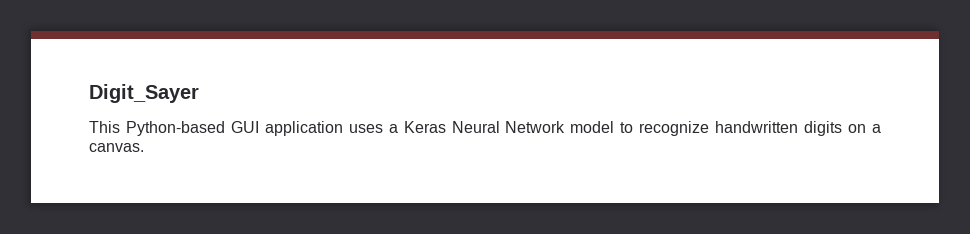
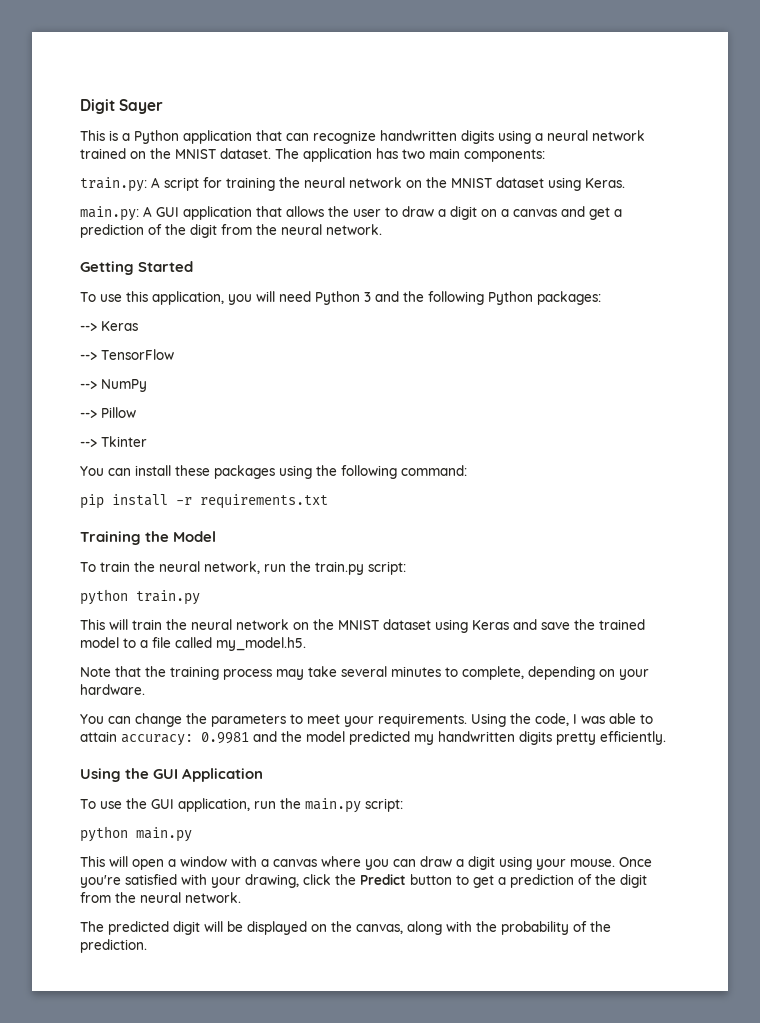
- Digit_Sayer
- This Python-based GUI application uses a Keras Neural Network model to recognize handwritten digits on a canvas.
+ Digit Sayer
+ This is a Python application that can recognize handwritten digits using a neural network trained on the MNIST dataset. The application has two main components:
+ train.py: A script for training the neural network on the MNIST dataset using Keras.
+ main.py: A GUI application that allows the user to draw a digit on a canvas and get a prediction of the digit from the neural network.
+ Getting Started
+ To use this application, you will need Python 3 and the following Python packages:
+ --> Keras
+ --> TensorFlow
+ --> NumPy
+ --> Pillow
+ --> Tkinter
+ You can install these packages using the following command:
+ pip install -r requirements.txt
+ Training the Model
+ To train the neural network, run the train.py script:
+ python train.py
+ This will train the neural network on the MNIST dataset using Keras and save the trained model to a file called my_model.h5.
+ Note that the training process may take several minutes to complete, depending on your hardware.
+ You can change the parameters to meet your requirements. Using the code, I was able to attain accuracy: 0.9981 and the model predicted my handwritten digits pretty efficiently.
+ Using the GUI Application
+ To use the GUI application, run the main.py script:
+ python main.py
+ This will open a window with a canvas where you can draw a digit using your mouse. Once you're satisfied with your drawing, click the Predict button to get a prediction of the digit from the neural network.
+ The predicted digit will be displayed on the canvas, along with the probability of the prediction.

